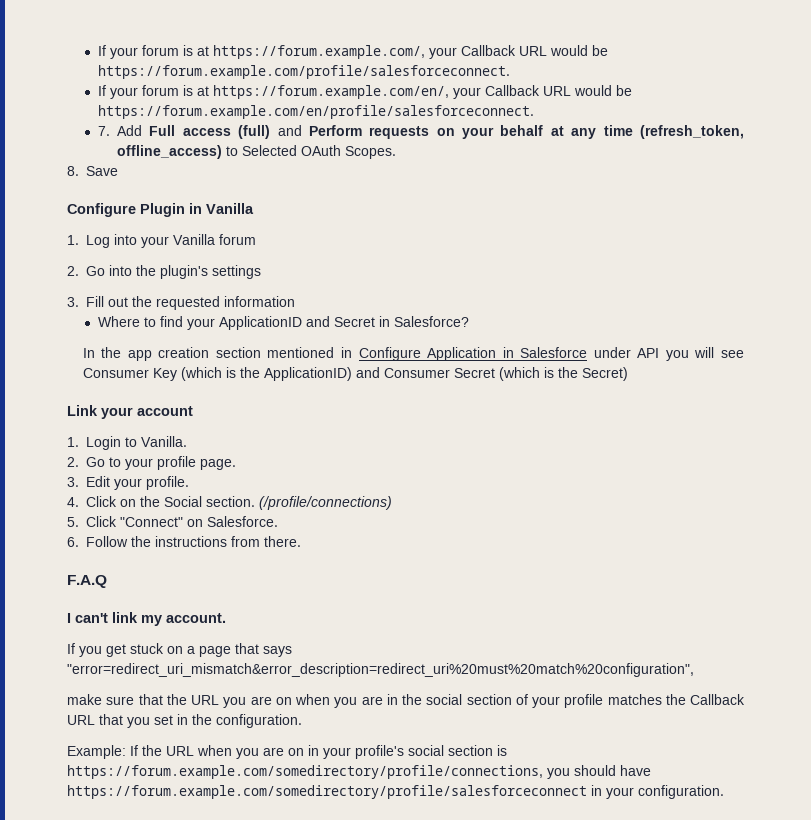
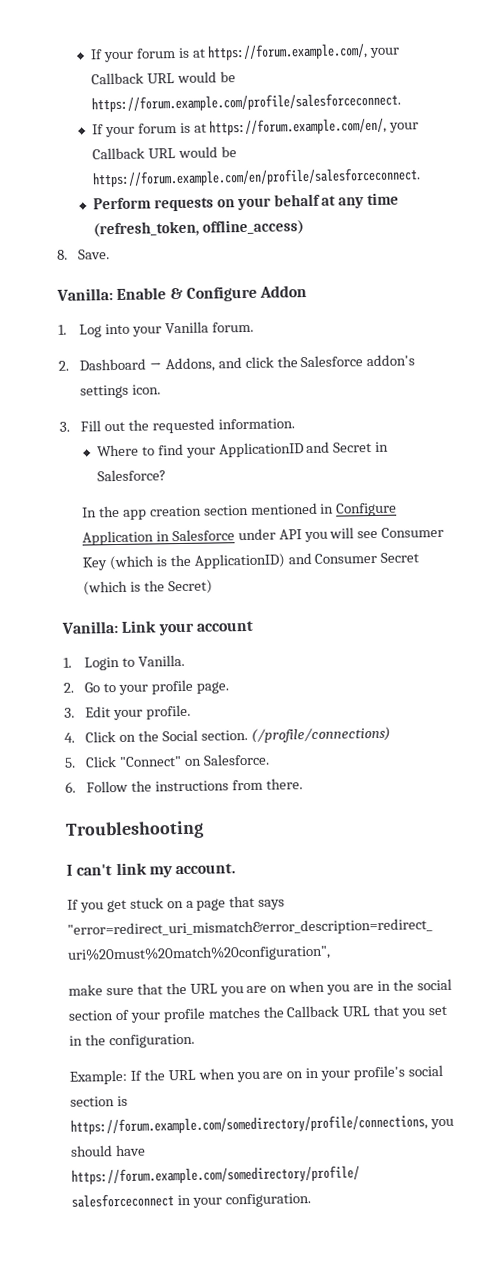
- 7. Add Full access (full) and Perform requests on your behalf at any time (refresh_token, offline_access) to Selected OAuth Scopes.
- 8. Save
- Configure Plugin in Vanilla
+ Perform requests on your behalf at any time (refresh_token, offline_access)
+ 8. Save.
+ Vanilla: Enable & Configure Addon
- 1. Log into your Vanilla forum
- 2. Go into the plugin's settings
+ 1. Log into your Vanilla forum.
+ 2. Dashboard → Addons, and click the Salesforce addon's settings icon.
- 3. Fill out the requested information
+ 3. Fill out the requested information.
- Link your account
+ Vanilla: Link your account
- F.A.Q
+ Troubleshooting

